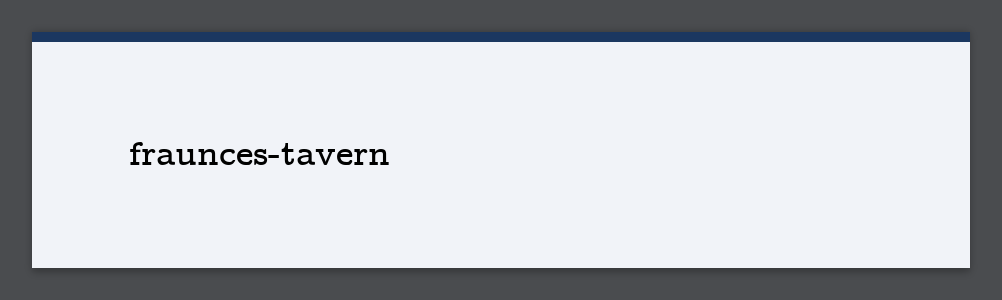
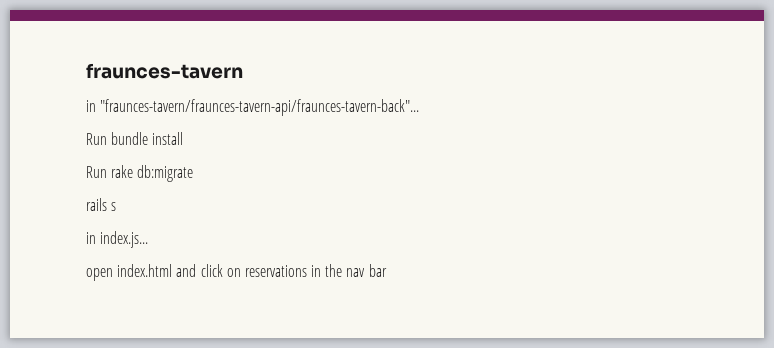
+ in "fraunces-tavern/fraunces-tavern-api/fraunces-tavern-back"...
+ Run bundle install
+ Run rake db:migrate
+ rails s
+ in index.js...
+ open index.html and click on reservations in the nav bar

